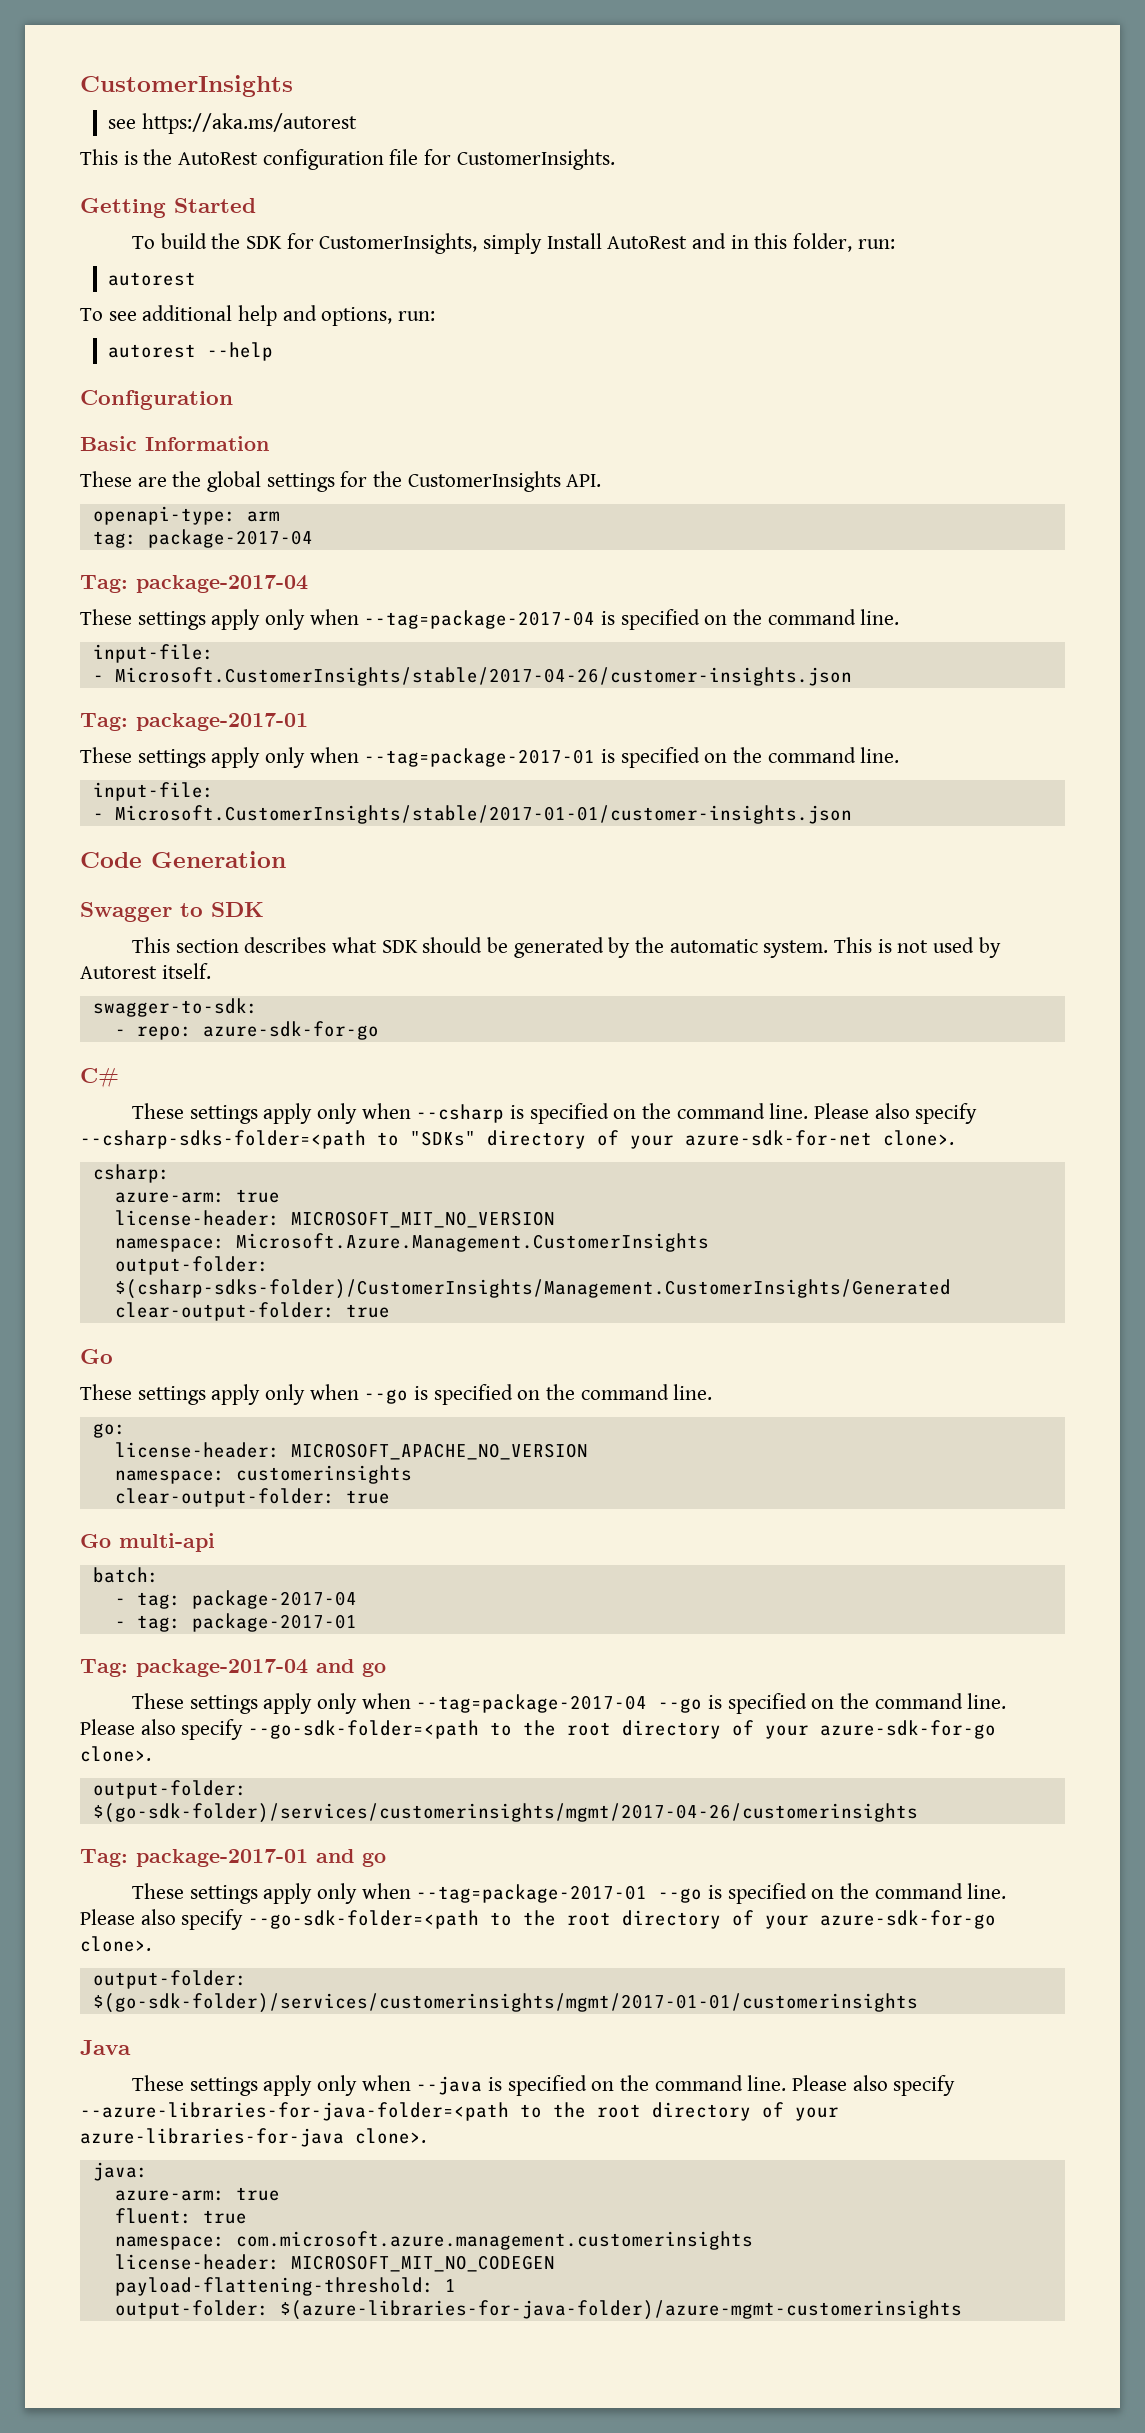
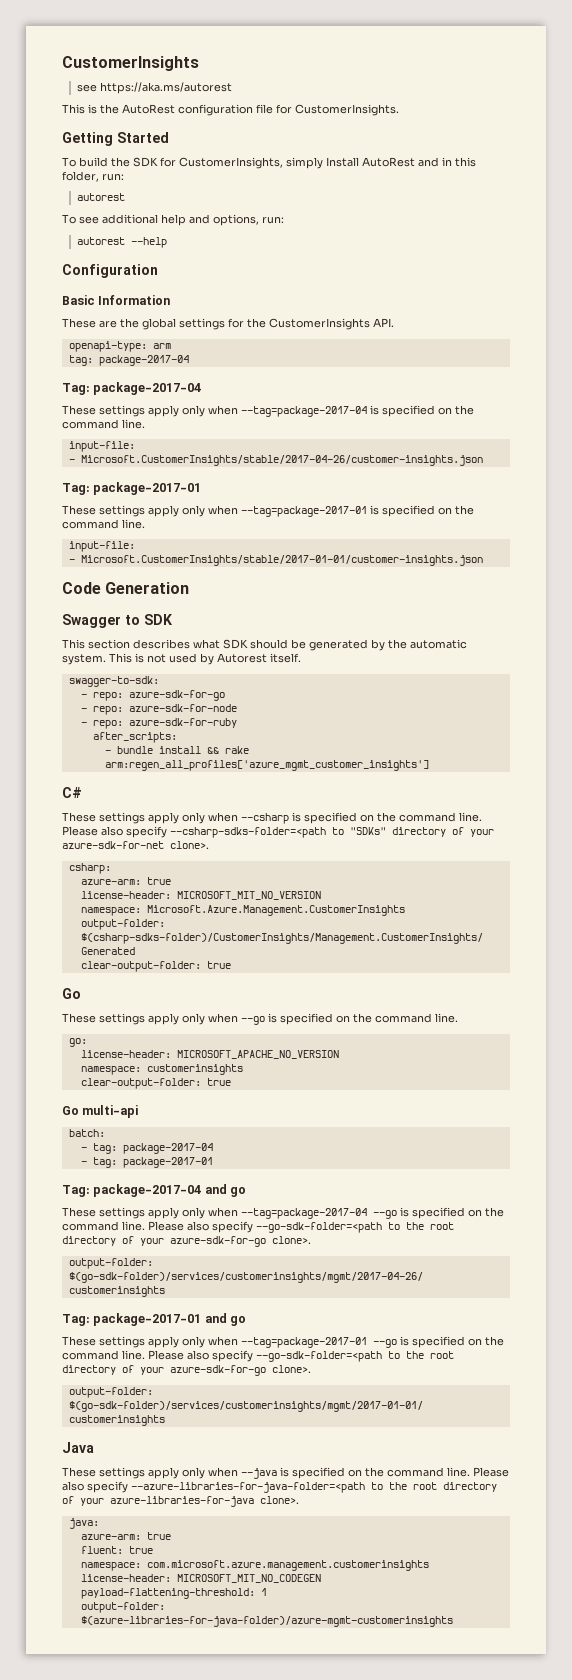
+ - repo: azure-sdk-for-node
+ - repo: azure-sdk-for-ruby
+ after_scripts:
+ - bundle install && rake arm:regen_all_profiles['azure_mgmt_customer_insights']

